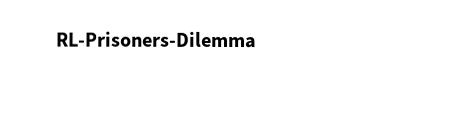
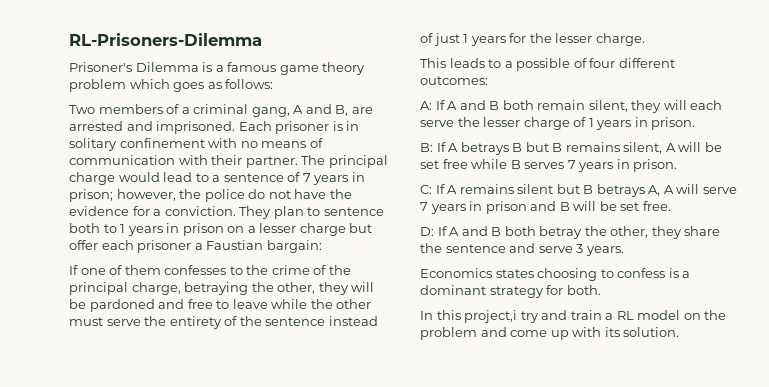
+ Prisoner's Dilemma is a famous game theory problem which goes as follows:
+ Two members of a criminal gang, A and B, are arrested and imprisoned. Each prisoner is in solitary confinement with no means of communication with their partner. The principal charge would lead to a sentence of 7 years in prison; however, the police do not have the evidence for a conviction. They plan to sentence both to 1 years in prison on a lesser charge but offer each prisoner a Faustian bargain:
+ If one of them confesses to the crime of the principal charge, betraying the other, they will be pardoned and free to leave while the other must serve the entirety of the sentence instead of just 1 years for the lesser charge.
+ This leads to a possible of four different outcomes:
+ A: If A and B both remain silent, they will each serve the lesser charge of 1 years in prison.
+ B: If A betrays B but B remains silent, A will be set free while B serves 7 years in prison.
+ C: If A remains silent but B betrays A, A will serve 7 years in prison and B will be set free.
+ D: If A and B both betray the other, they share the sentence and serve 3 years.
+ Economics states choosing to confess is a dominant strategy for both.
+ In this project,i try and train a RL model on the problem and come up with its solution.

